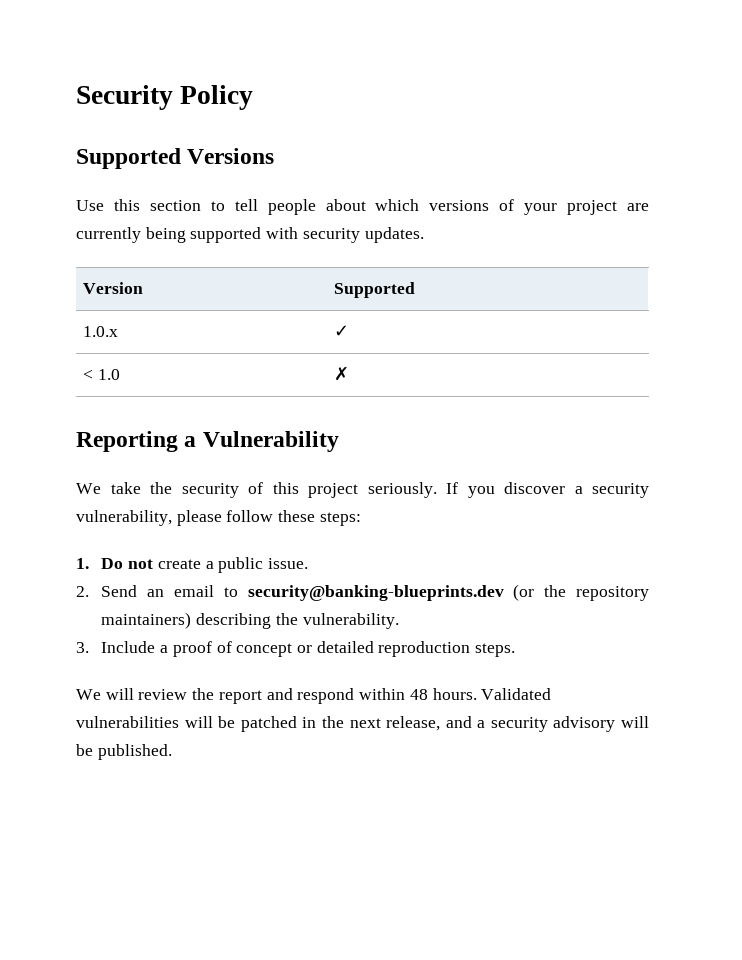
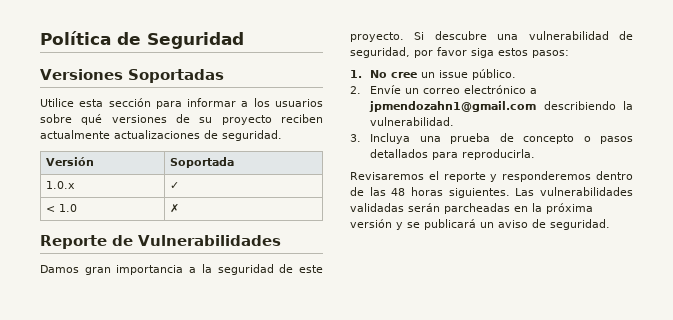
- Security Policy
- Supported Versions
- Use this section to tell people about which versions of your project are currently being supported with security updates.
- Version | Supported
+ Política de Seguridad
+ Versiones Soportadas
+ Utilice esta sección para informar a los usuarios sobre qué versiones de su proyecto reciben actualmente actualizaciones de seguridad.
+ Versión | Soportada
- Reporting a Vulnerability
- We take the security of this project seriously. If you discover a security vulnerability, please follow these steps:
- 1. Do not create a public issue.
- 2. Send an email to security@banking-blueprints.dev (or the repository maintainers) describing the vulnerability.
- 3. Include a proof of concept or detailed reproduction steps.
- We will review the report and respond within 48 hours. Validated vulnerabilities will be patched in the next release, and a security advisory will be published.
+ Reporte de Vulnerabilidades
+ Damos gran importancia a la seguridad de este proyecto. Si descubre una vulnerabilidad de seguridad, por favor siga estos pasos:
+ 1. No cree un issue público.
+ 2. Envíe un correo electrónico a jpmendozahn1@gmail.com describiendo la vulnerabilidad.
+ 3. Incluya una prueba de concepto o pasos detallados para reproducirla.
+ Revisaremos el reporte y responderemos dentro de las 48 horas siguientes. Las vulnerabilidades validadas serán parcheadas en la próxima versión y se publicará un aviso de seguridad.

